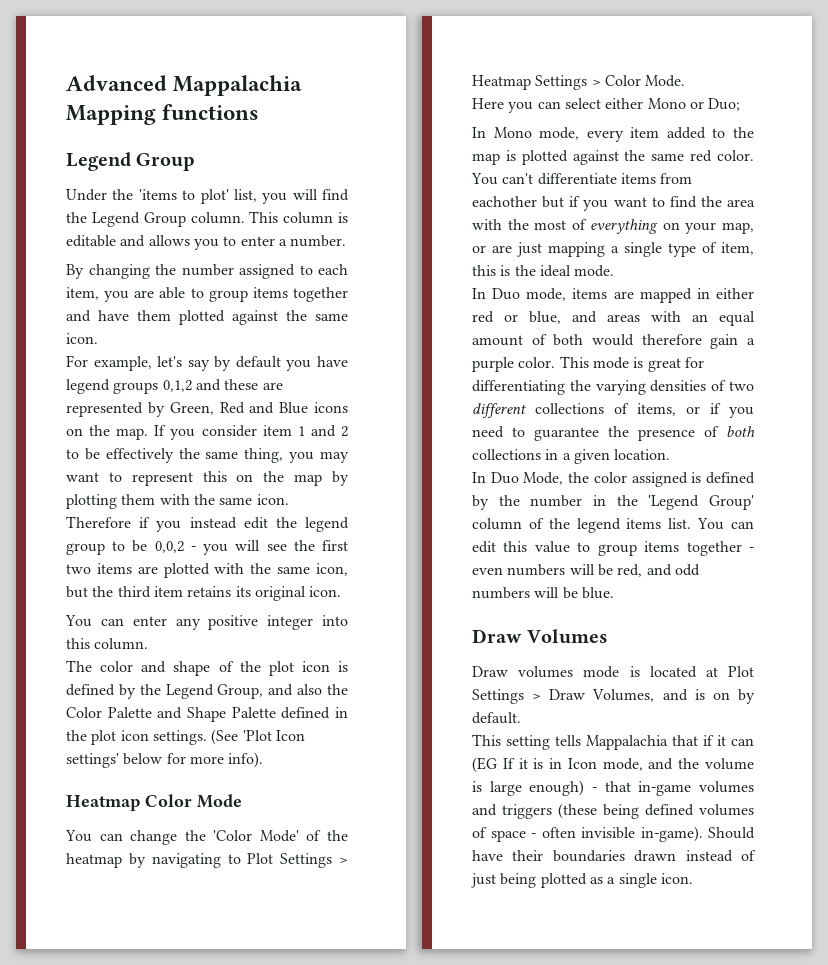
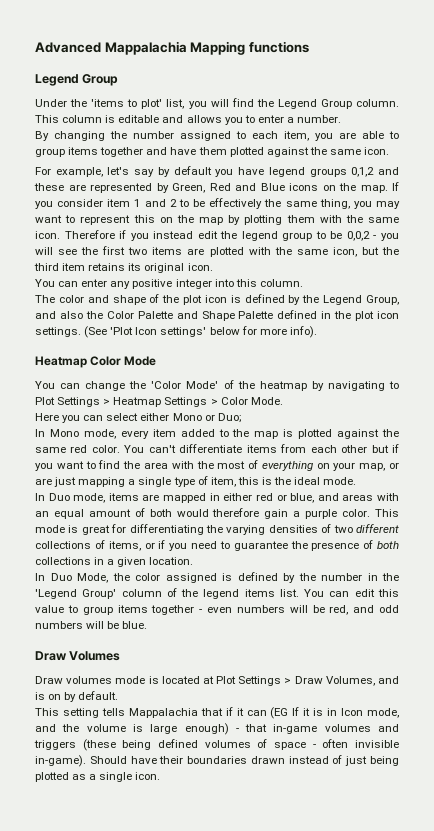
- You can't differentiate items from eachother but if you want to find the area with the most of everything on your map, or are just mapping a single type of item, this is the ideal mode.
+ You can't differentiate items from each other but if you want to find the area with the most of everything on your map, or are just mapping a single type of item, this is the ideal mode.

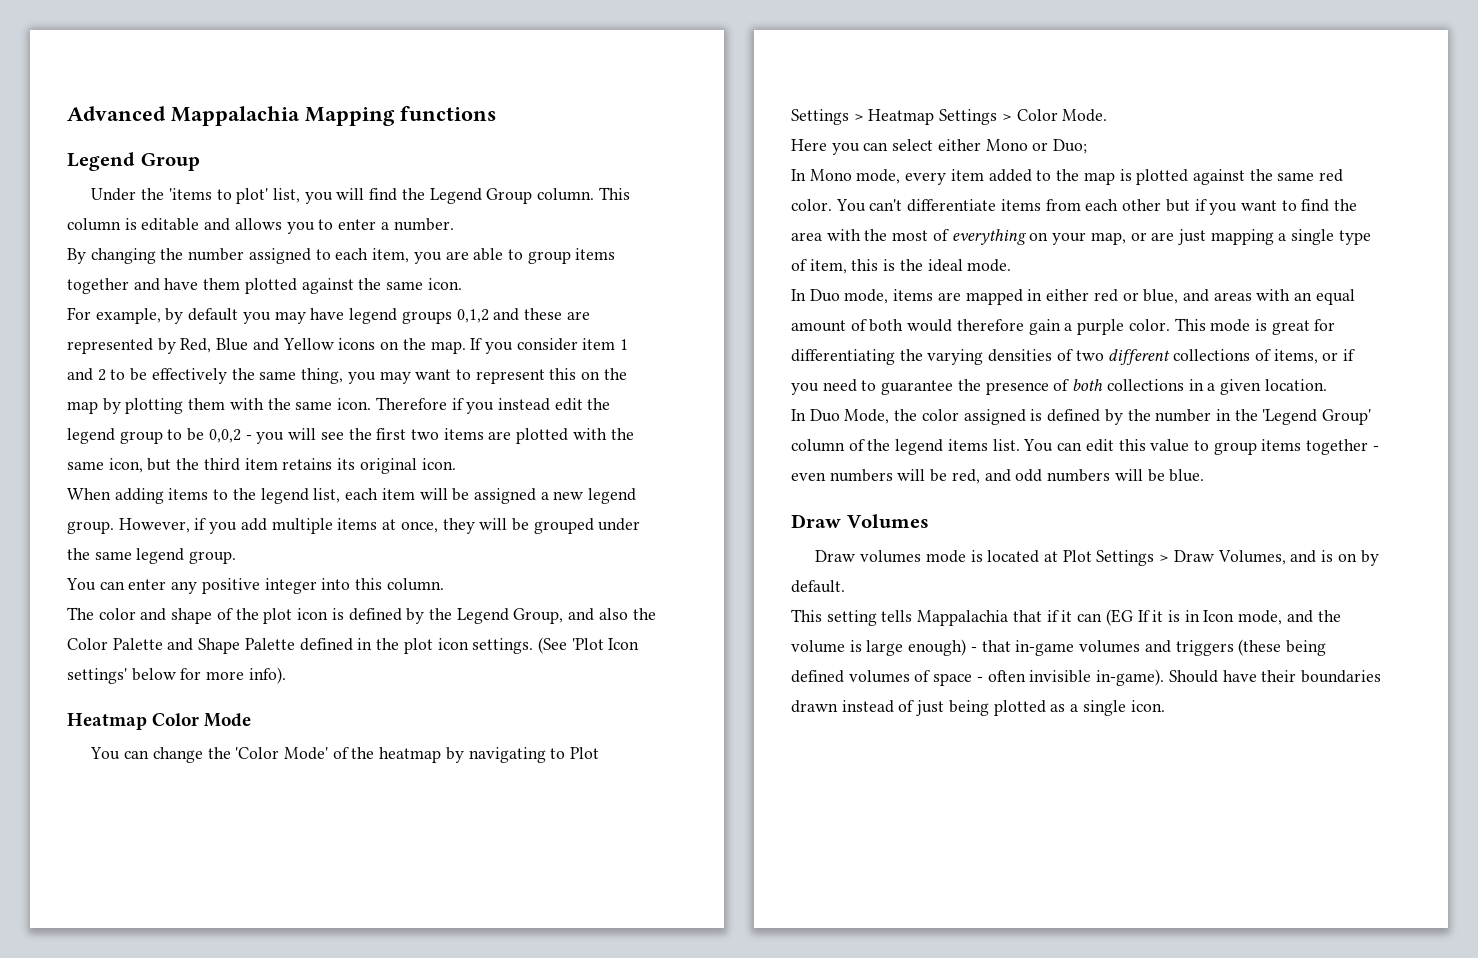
- For example, let's say by default you have legend groups 0,1,2 and these are represented by Green, Red and Blue icons on the map.
+ For example, by default you may have legend groups 0,1,2 and these are represented by Red, Blue and Yellow icons on the map.
+ When adding items to the legend list, each item will be assigned a new legend group. However, if you add multiple items at once, they will be grouped under the same legend group.

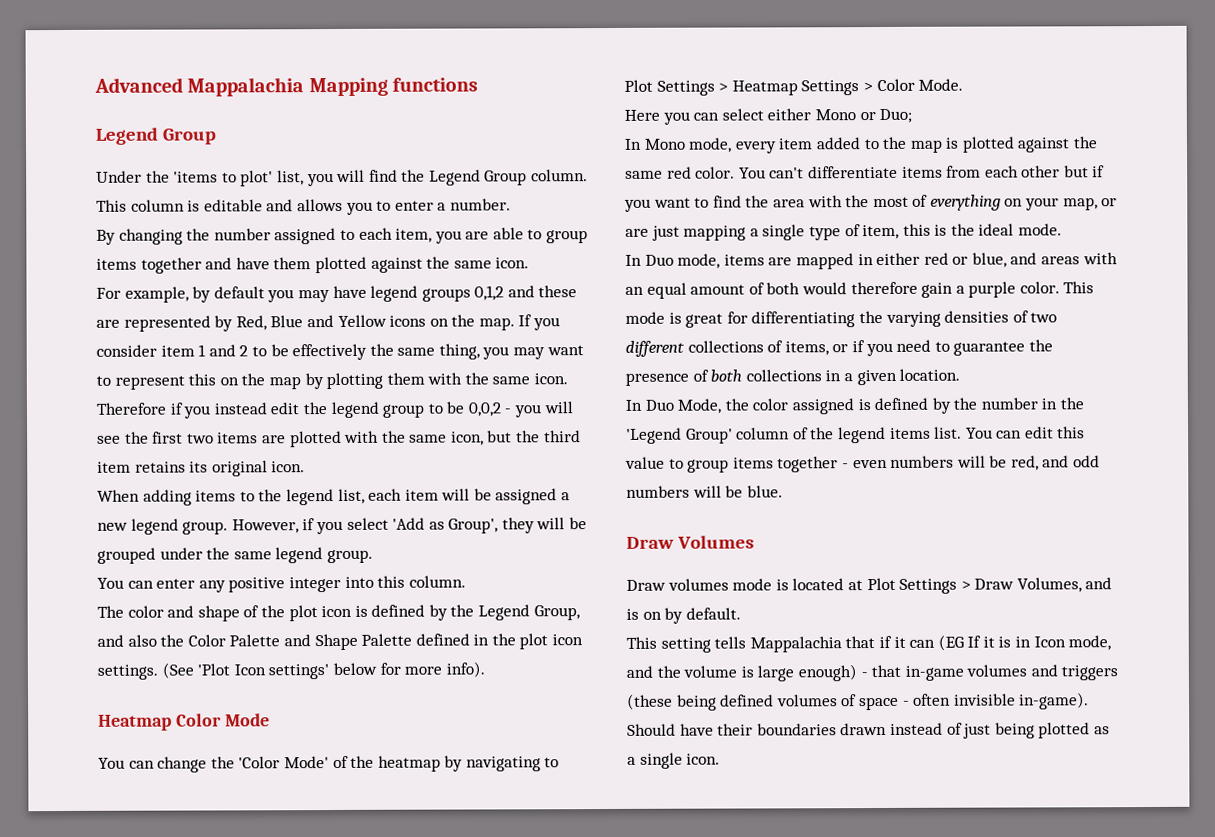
- However, if you add multiple items at once, they will be grouped under the same legend group.
+ However, if you select 'Add as Group', they will be grouped under the same legend group.

